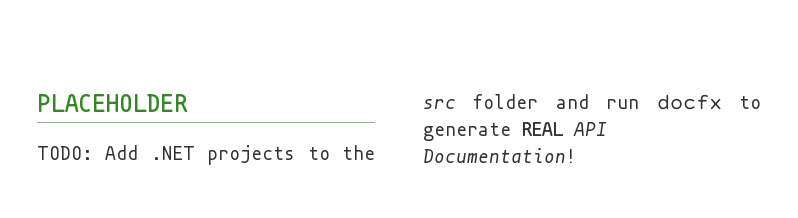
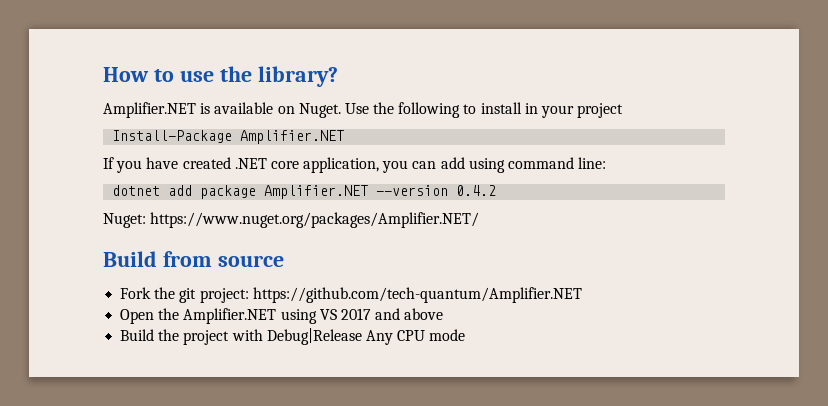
- PLACEHOLDER
- TODO: Add .NET projects to the src folder and run docfx to generate REAL API Documentation!
+ How to use the library?
+ Amplifier.NET is available on Nuget. Use the following to install in your project
+ Install-Package Amplifier.NET
+ If you have created .NET core application, you can add using command line:
+ dotnet add package Amplifier.NET --version 0.4.2
+ Nuget: https://www.nuget.org/packages/Amplifier.NET/
+ Build from source
+ Fork the git project: https://github.com/tech-quantum/Amplifier.NET
+ Open the Amplifier.NET using VS 2017 and above
+ Build the project with Debug|Release Any CPU mode

